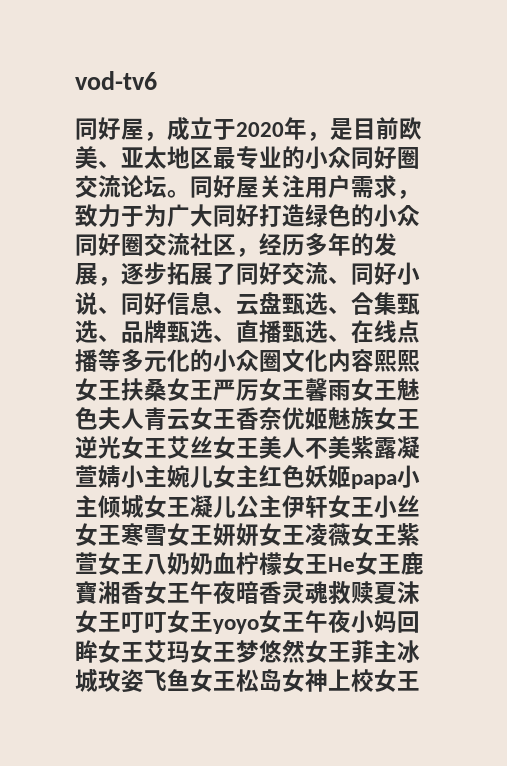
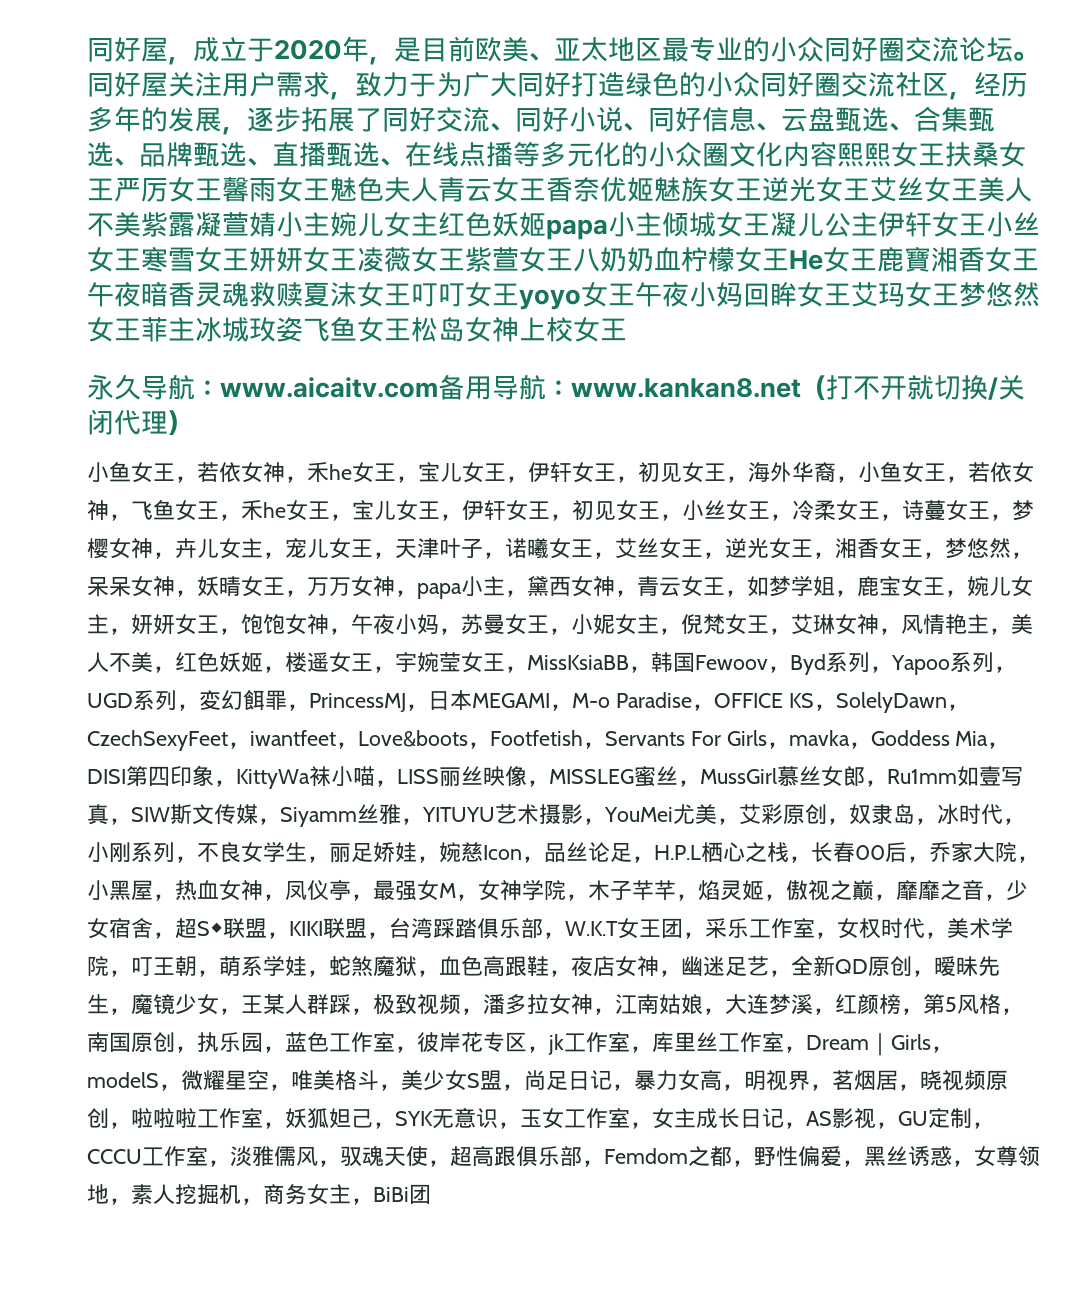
- vod-tv6
+ 永久导航：www.aicaitv.com备用导航：www.kankan8.net（打不开就切换/关闭代理）
+ 小鱼女王，若依女神，禾he女王，宝儿女王，伊轩女王，初见女王，海外华裔，小鱼女王，若依女神，飞鱼女王，禾he女王，宝儿女王，伊轩女王，初见女王，小丝女王，冷柔女王，诗蔓女王，梦樱女神，卉儿女主，宠儿女王，天津叶子，诺曦女王，艾丝女王，逆光女王，湘香女王，梦悠然，呆呆女神，妖晴女王，万万女神，papa小主，黛西女神，青云女王，如梦学姐，鹿宝女王，婉儿女主，妍妍女王，饱饱女神，午夜小妈，苏曼女王，小妮女主，倪梵女王，艾琳女神，风情艳主，美人不美，红色妖姬，楼遥女王，宇婉莹女王，MissKsiaBB，韩国Fewoov，Byd系列，Yapoo系列，UGD系列，変幻餌罪，PrincessMJ，日本MEGAMI，M-o Paradise，OFFICE KS，SolelyDawn，CzechSexyFeet，iwantfeet，Love&boots，Footfetish，Servants For Girls，mavka，Goddess Mia，DISI第四印象，KittyWa袜小喵，LISS丽丝映像，MISSLEG蜜丝，MussGirl慕丝女郎，Ru1mm如壹写真，SIW斯文传媒，Siyamm丝雅，YITUYU艺术摄影，YouMei尤美，艾彩原创，奴隶岛，冰时代，小刚系列，不良女学生，丽足娇娃，婉慈Icon，品丝论足，H.P.L栖心之栈，长春00后，乔家大院，小黑屋，热血女神，凤仪亭，最强女M，女神学院，木子芊芊，焰灵姬，傲视之巅，靡靡之音，少女宿舍，超S◆联盟，KIKI联盟，台湾踩踏俱乐部，W.K.T女王团，采乐工作室，女权时代，美术学院，叮王朝，萌系学娃，蛇煞魔狱，血色高跟鞋，夜店女神，幽迷足艺，全新QD原创，暧昧先生，魔镜少女，王某人群踩，极致视频，潘多拉女神，江南姑娘，大连梦溪，红颜榜，第5风格，南国原创，执乐园，蓝色工作室，彼岸花专区，jk工作室，库里丝工作室，Dream｜Girls，modelS，微耀星空，唯美格斗，美少女S盟，尚足日记，暴力女高，明视界，茗烟居，晓视频原创，啦啦啦工作室，妖狐妲己，SYK无意识，玉女工作室，女主成长日记，AS影视，GU定制，CCCU工作室，淡雅儒风，驭魂天使，超高跟俱乐部，Femdom之都，野性偏爱，黑丝诱惑，女尊领地，素人挖掘机，商务女主，BiBi团

